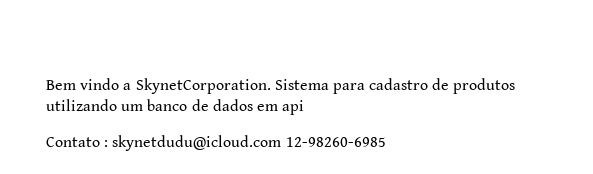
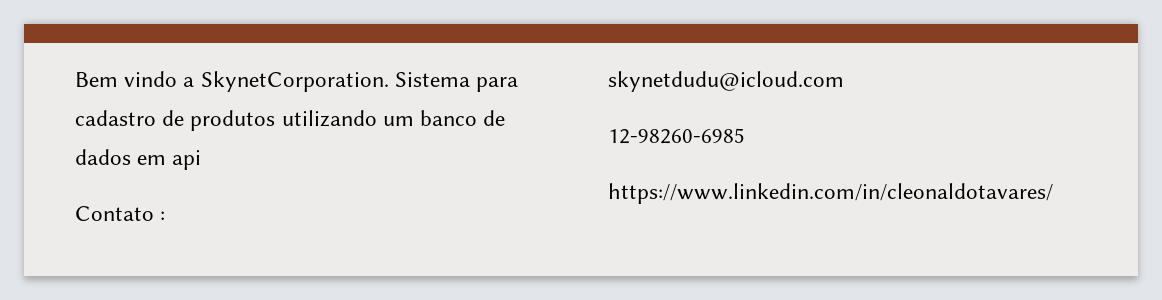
- Contato : skynetdudu@icloud.com 12-98260-6985
+ Contato :
+ skynetdudu@icloud.com
+ 12-98260-6985
+ https://www.linkedin.com/in/cleonaldotavares/

